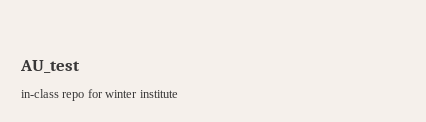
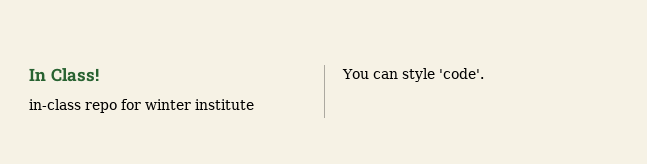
- AU_test
+ In Class!
+ You can style 'code'.

